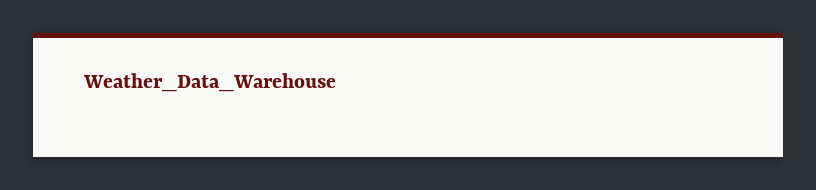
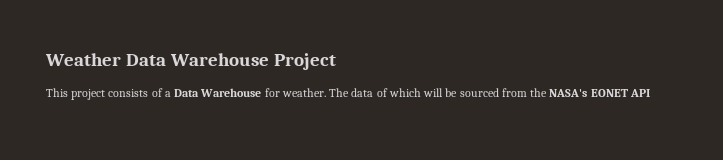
- Weather_Data_Warehouse
+ Weather Data Warehouse Project
+ This project consists of a Data Warehouse for weather. The data of which will be sourced from the NASA's EONET API

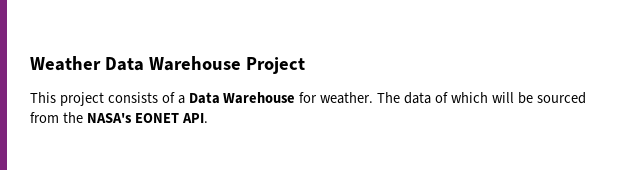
- The data of which will be sourced from the NASA's EONET API
+ The data of which will be sourced from the NASA's EONET API.

